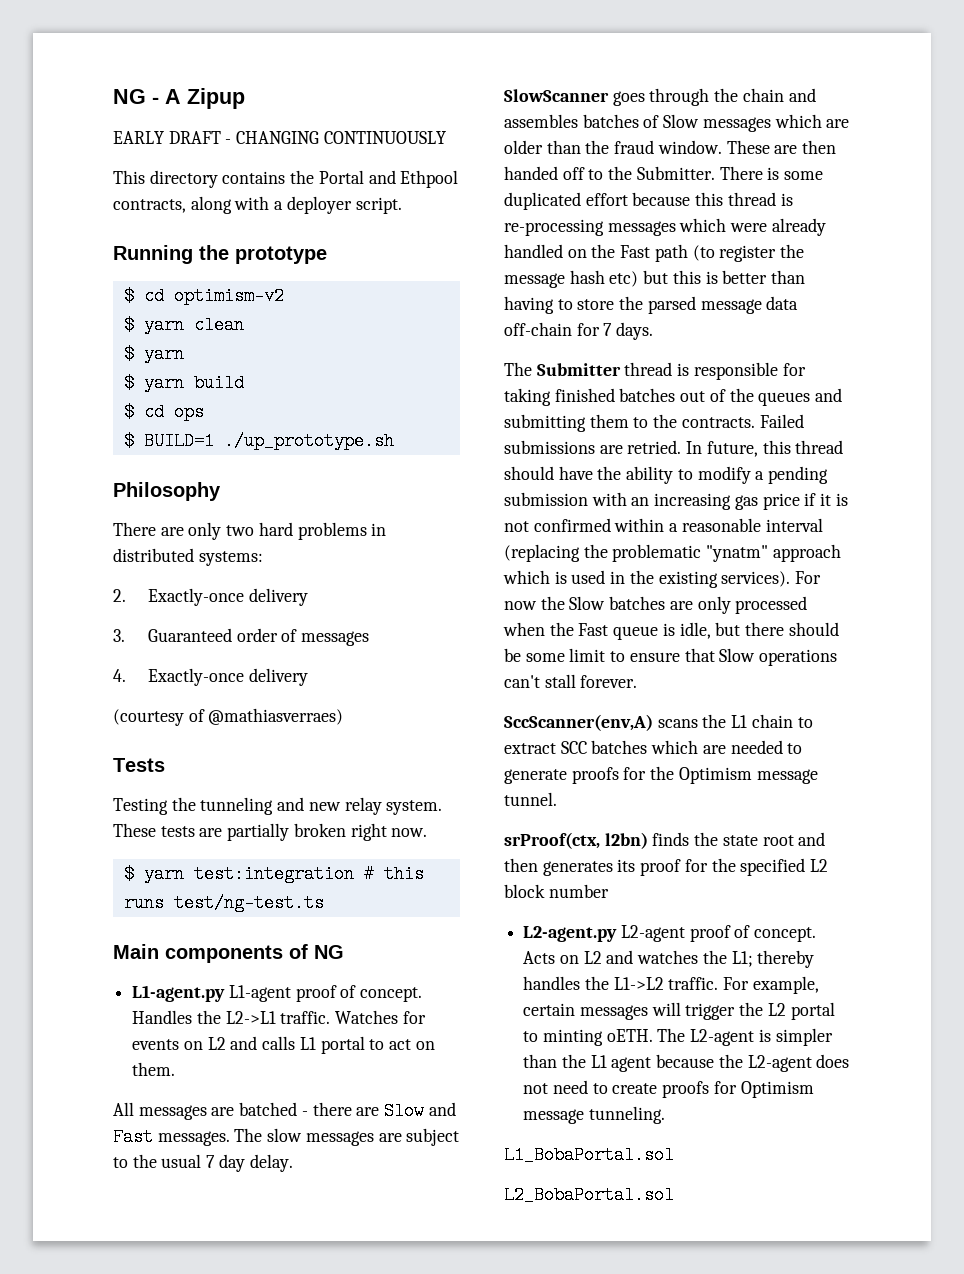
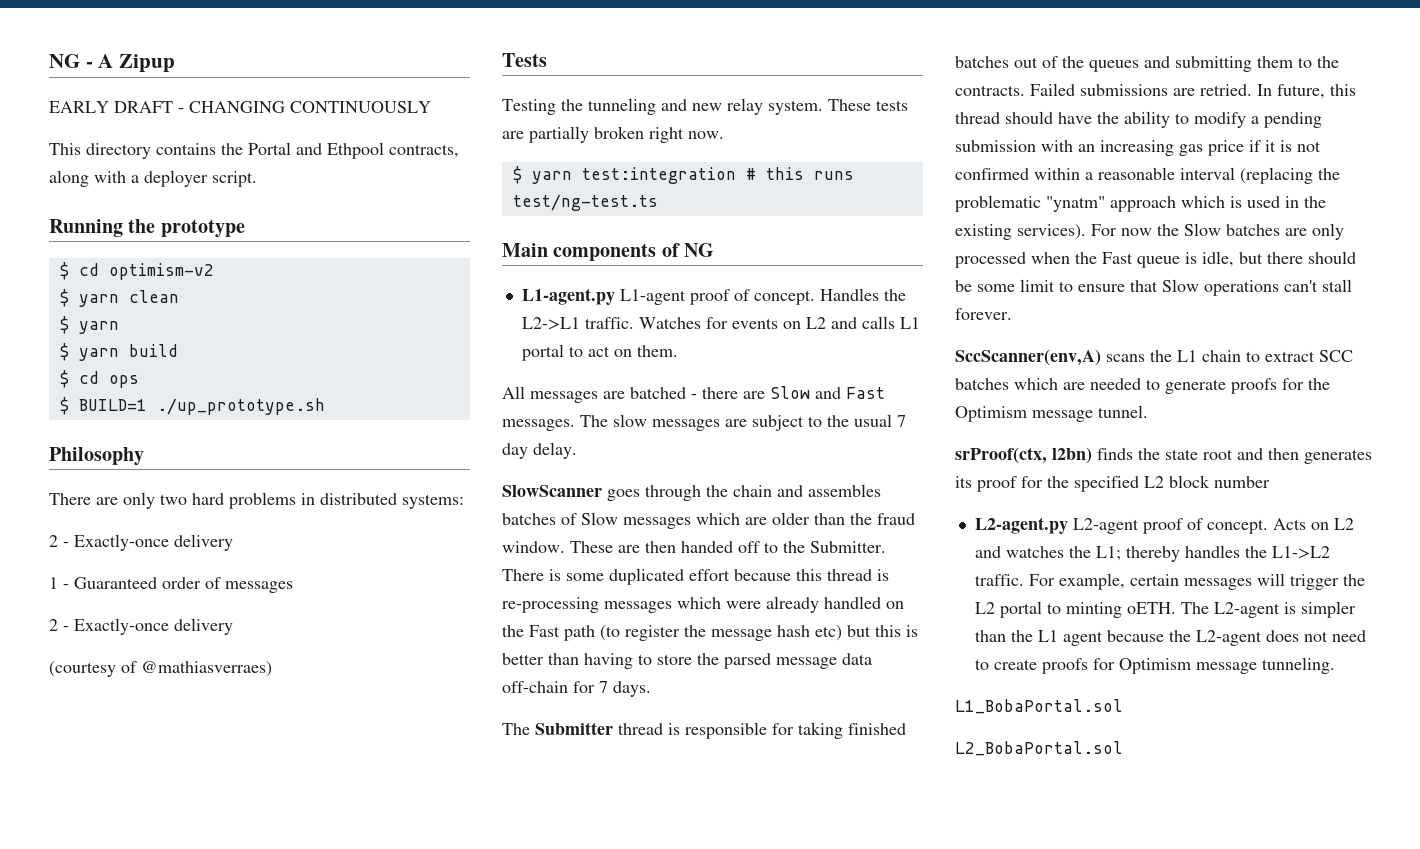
  There are only two hard problems in distributed systems:
- 2. Exactly-once delivery
- 3. Guaranteed order of messages
- 4. Exactly-once delivery
+ 2 - Exactly-once delivery
+ 1 - Guaranteed order of messages
+ 2 - Exactly-once delivery

